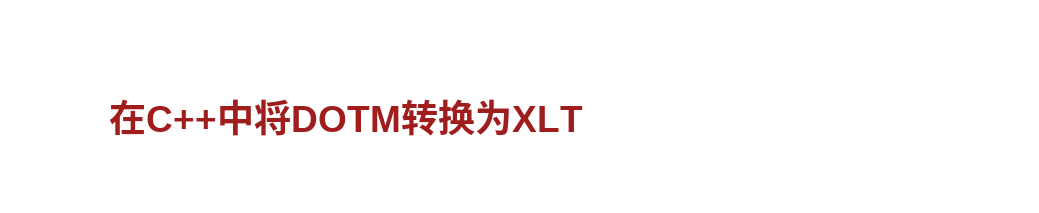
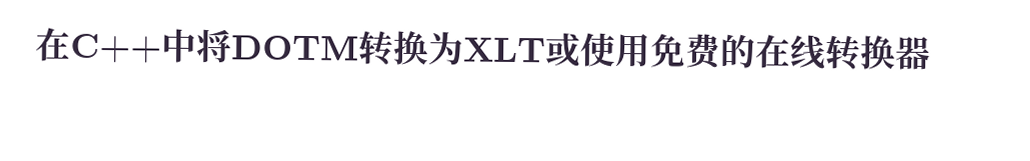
- 在C++中将DOTM转换为XLT
+ 在C++中将DOTM转换为XLT或使用免费的在线转换器

